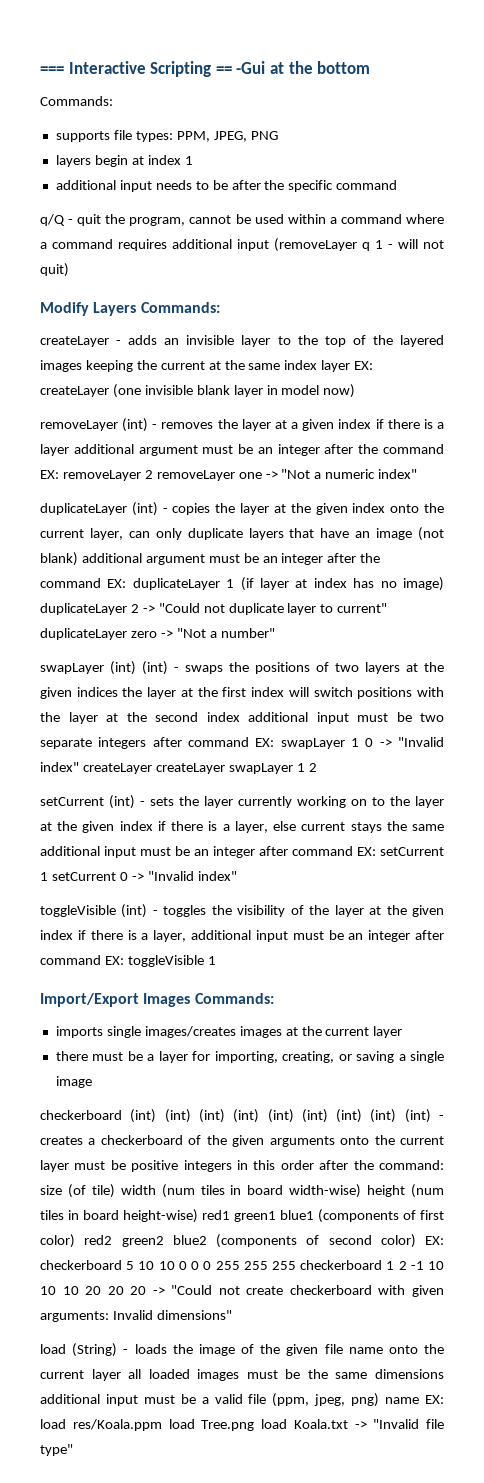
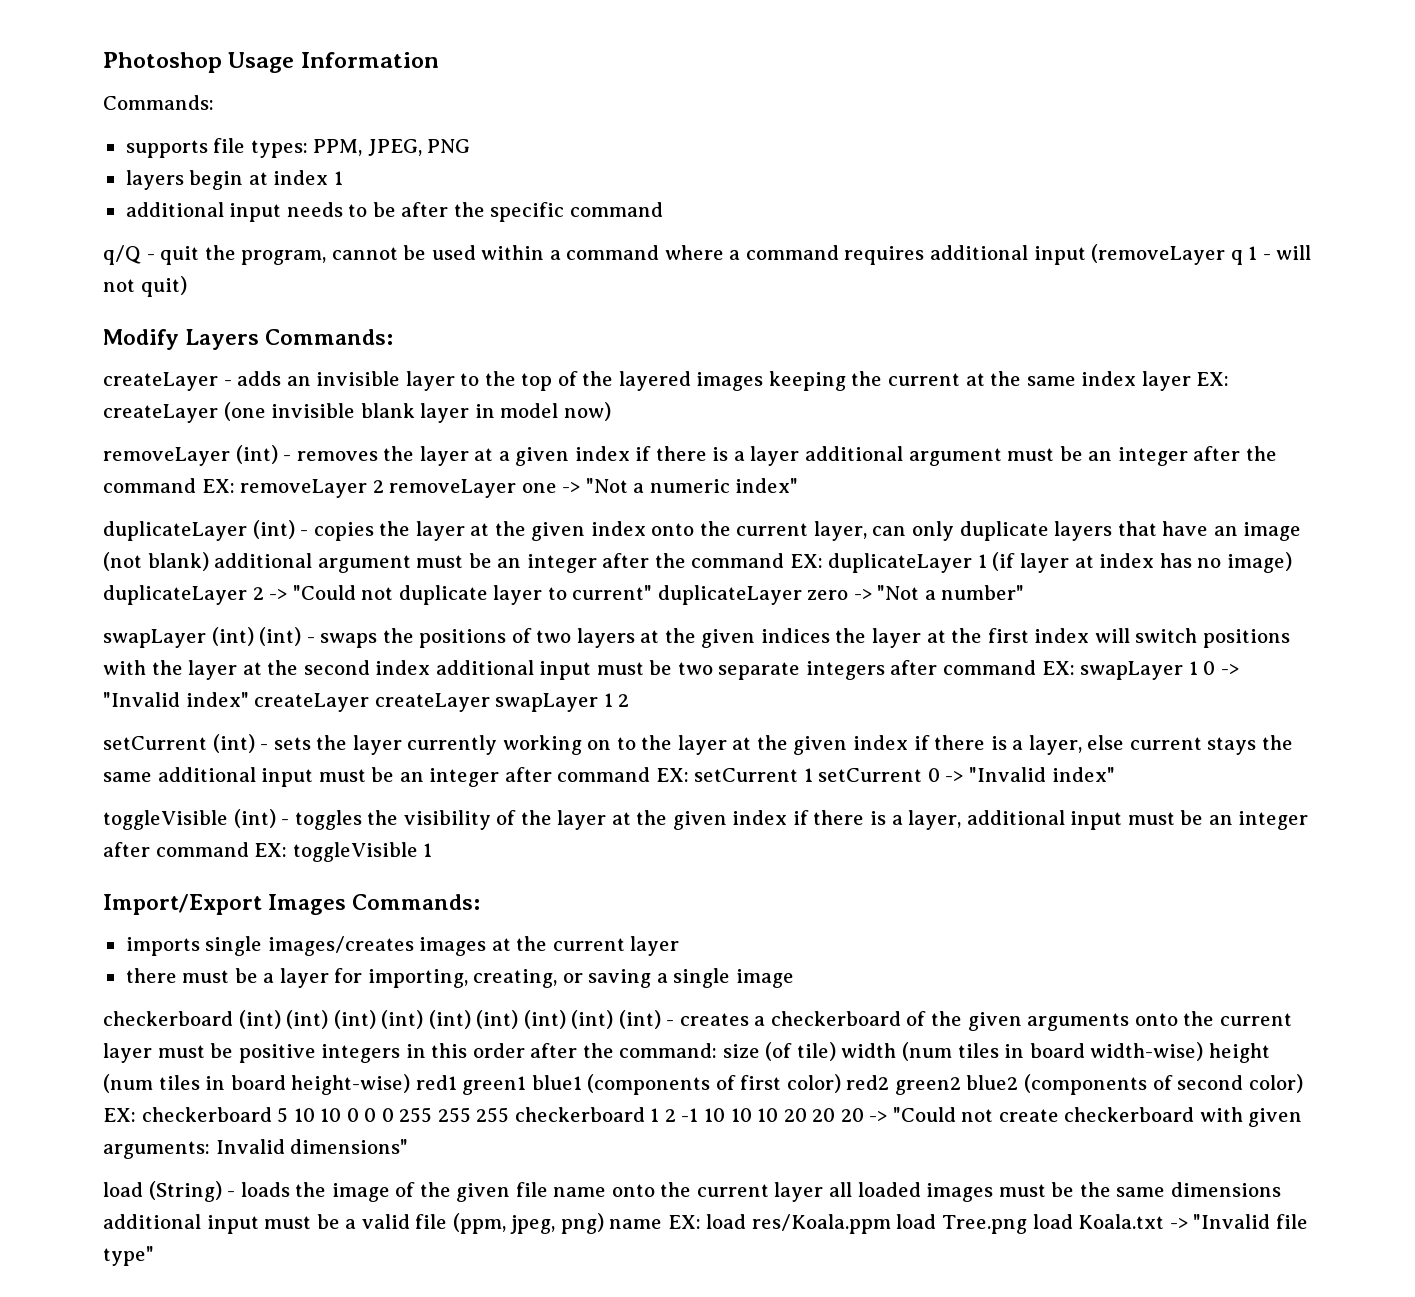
- === Interactive Scripting == -Gui at the bottom
+ Photoshop Usage Information

